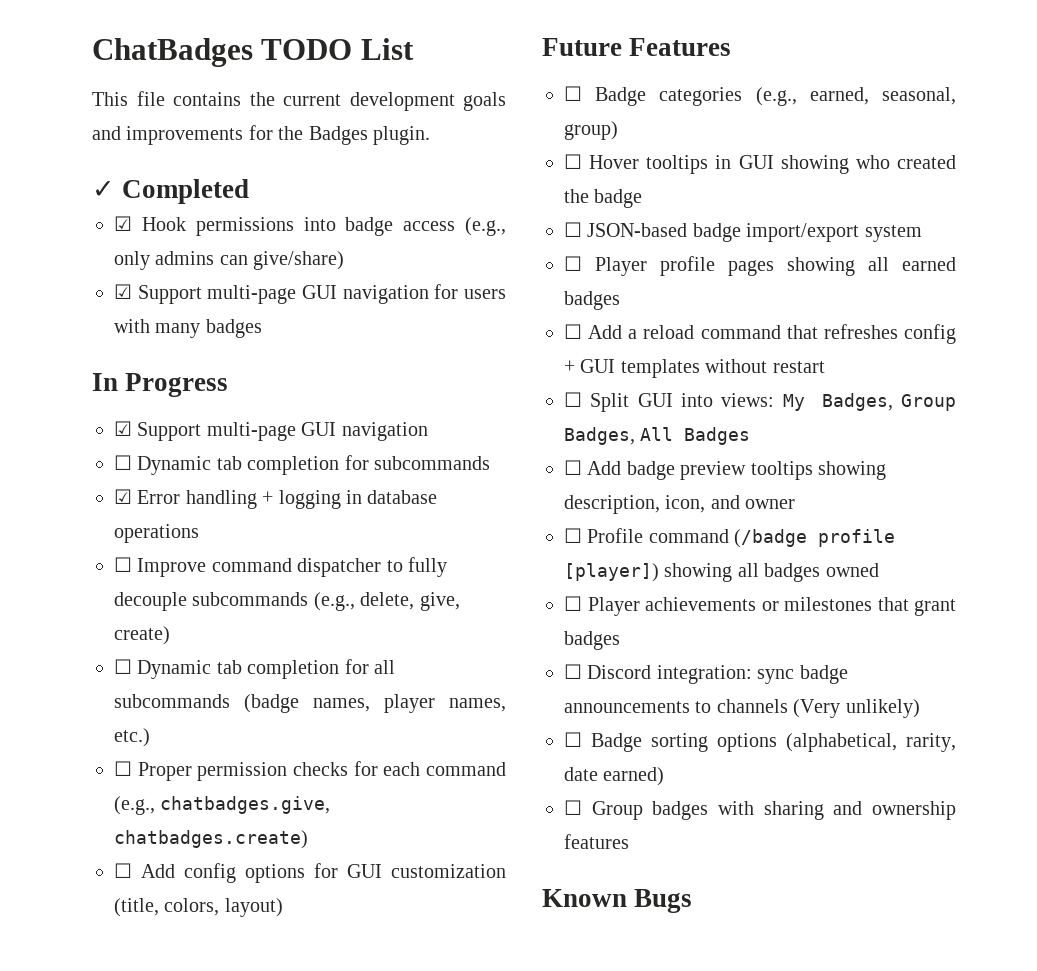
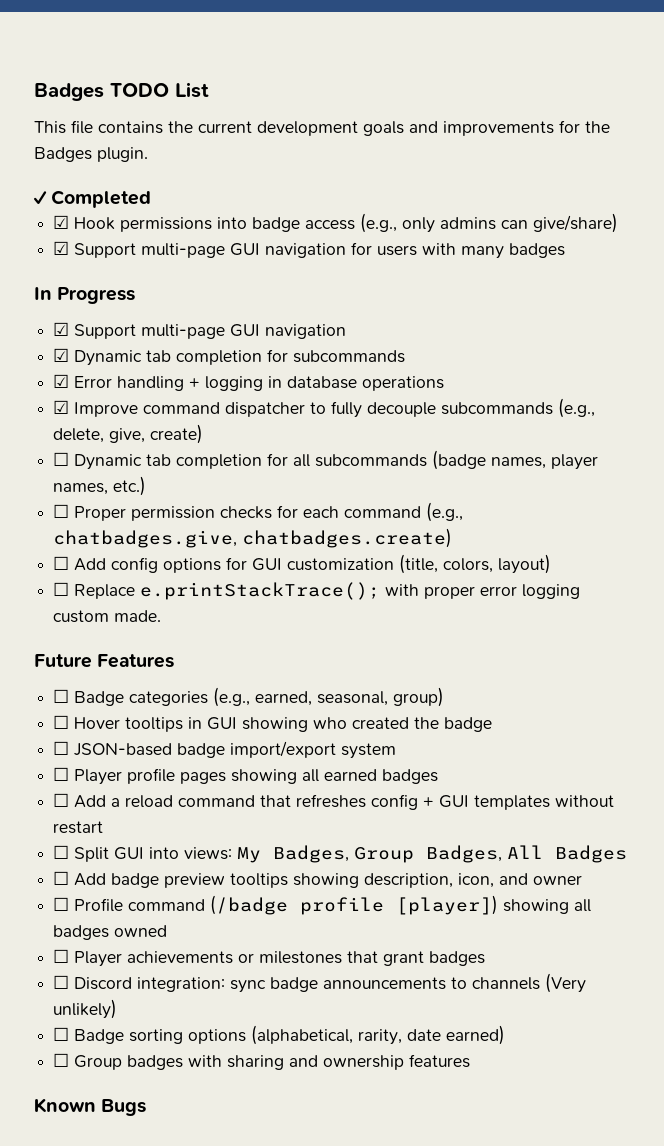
- ChatBadges TODO List
+ Badges TODO List
- ☐ Dynamic tab completion for subcommands
+ ☑ Dynamic tab completion for subcommands
- ☐ Improve command dispatcher to fully decouple subcommands (e.g., delete, give, create)
+ ☑ Improve command dispatcher to fully decouple subcommands (e.g., delete, give, create)
+ ☐ Replace e.printStackTrace(); with proper error logging custom made.

